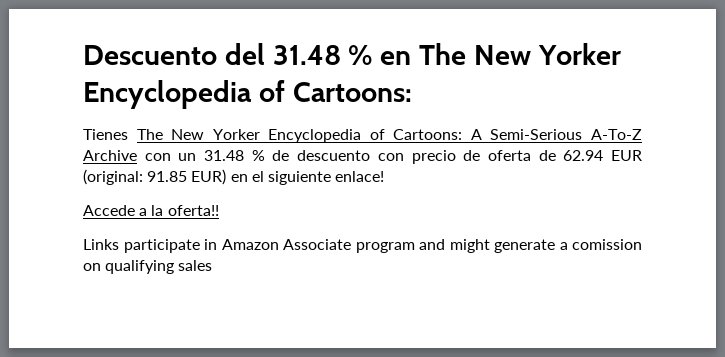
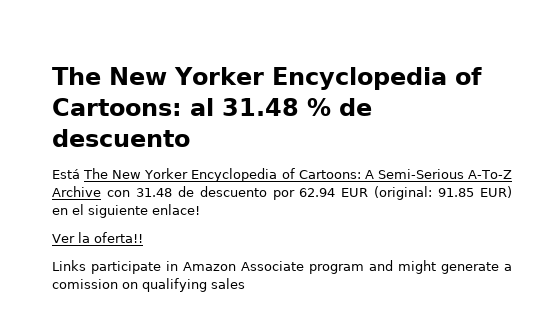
- Descuento del 31.48 % en The New Yorker Encyclopedia of Cartoons:
- Tienes The New Yorker Encyclopedia of Cartoons: A Semi-Serious A-To-Z Archive con un 31.48 % de descuento con precio de oferta de 62.94 EUR (original: 91.85 EUR) en el siguiente enlace!
+ The New Yorker Encyclopedia of Cartoons: al 31.48 % de descuento
+ Está The New Yorker Encyclopedia of Cartoons: A Semi-Serious A-To-Z Archive con 31.48 de descuento por 62.94 EUR (original: 91.85 EUR) en el siguiente enlace!
- Accede a la oferta!!
+ Ver la oferta!!

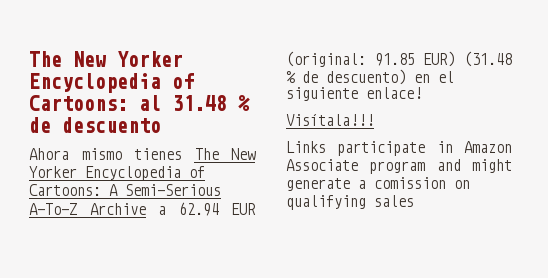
- Está The New Yorker Encyclopedia of Cartoons: A Semi-Serious A-To-Z Archive con 31.48 de descuento por 62.94 EUR (original: 91.85 EUR) en el siguiente enlace!
+ Ahora mismo tienes The New Yorker Encyclopedia of Cartoons: A Semi-Serious A-To-Z Archive a 62.94 EUR (original: 91.85 EUR) (31.48 % de descuento) en el siguiente enlace!
- Ver la oferta!!
+ Visítala!!!

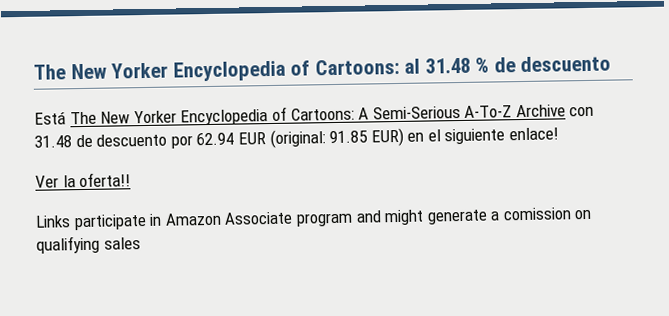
- Ahora mismo tienes The New Yorker Encyclopedia of Cartoons: A Semi-Serious A-To-Z Archive a 62.94 EUR (original: 91.85 EUR) (31.48 % de descuento) en el siguiente enlace!
+ Está The New Yorker Encyclopedia of Cartoons: A Semi-Serious A-To-Z Archive con 31.48 de descuento por 62.94 EUR (original: 91.85 EUR) en el siguiente enlace!
- Visítala!!!
+ Ver la oferta!!

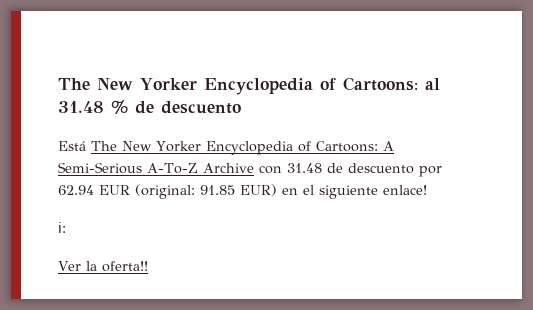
+ ℹ:
- Links participate in Amazon Associate program and might generate a comission on qualifying sales

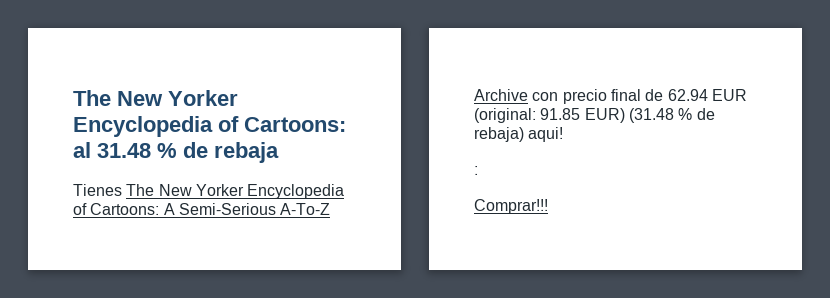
- The New Yorker Encyclopedia of Cartoons: al 31.48 % de descuento
- Está The New Yorker Encyclopedia of Cartoons: A Semi-Serious A-To-Z Archive con 31.48 de descuento por 62.94 EUR (original: 91.85 EUR) en el siguiente enlace!
- ℹ:
- Ver la oferta!!
+ The New Yorker Encyclopedia of Cartoons: al 31.48 % de rebaja
+ Tienes The New Yorker Encyclopedia of Cartoons: A Semi-Serious A-To-Z Archive con precio final de 62.94 EUR (original: 91.85 EUR) (31.48 % de rebaja) aqui!
+ :
+ Comprar!!!

